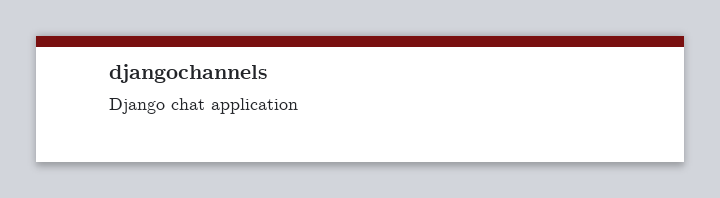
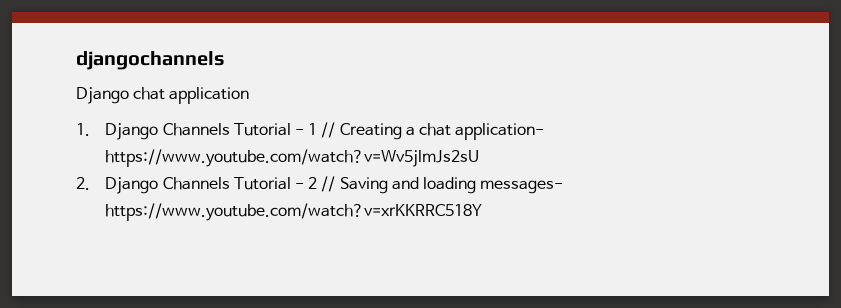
+ 1. Django Channels Tutorial - 1 // Creating a chat application- https://www.youtube.com/watch?v=Wv5jlmJs2sU
+ 2. Django Channels Tutorial - 2 // Saving and loading messages- https://www.youtube.com/watch?v=xrKKRRC518Y

